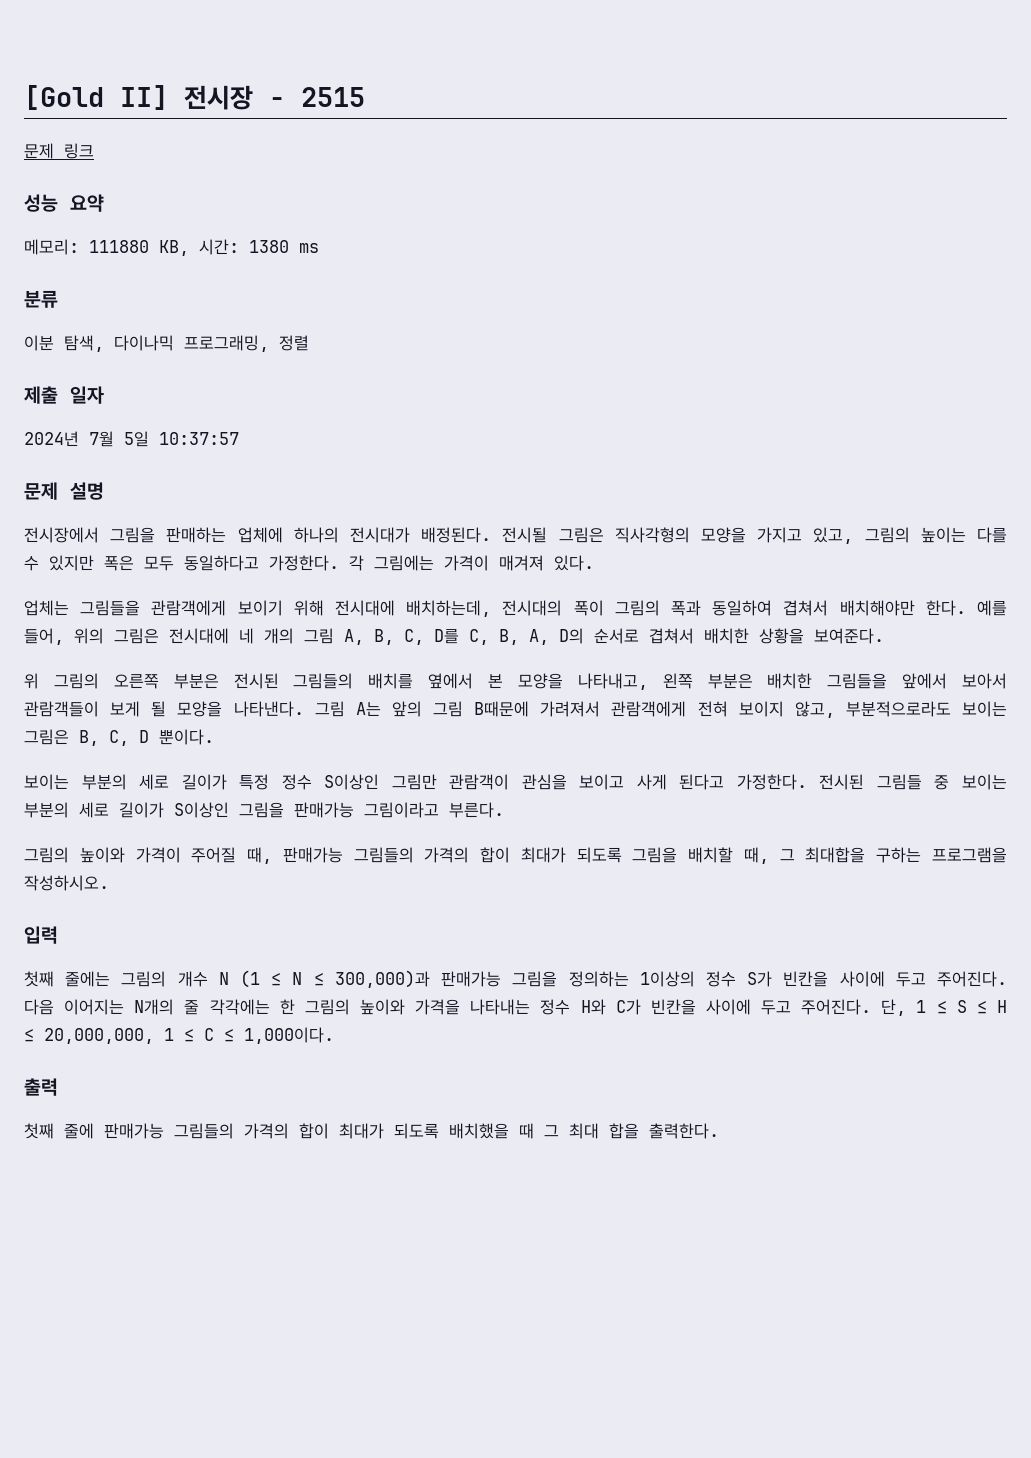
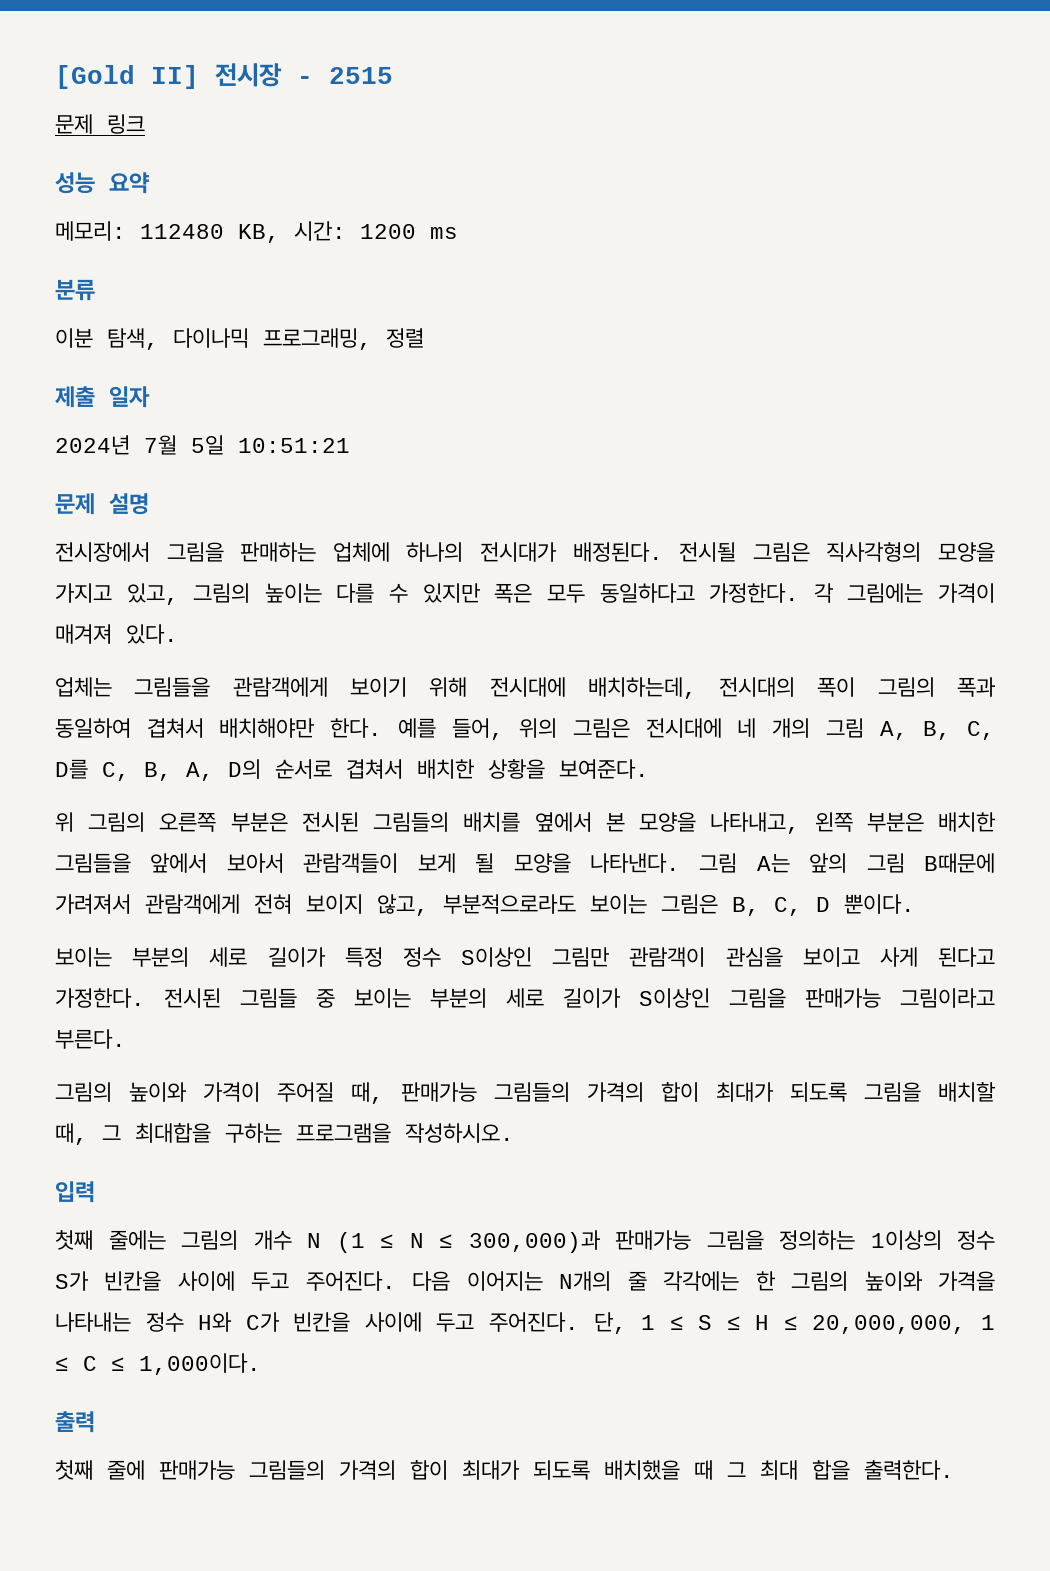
- 메모리: 111880 KB, 시간: 1380 ms
+ 메모리: 112480 KB, 시간: 1200 ms
- 2024년 7월 5일 10:37:57
+ 2024년 7월 5일 10:51:21

